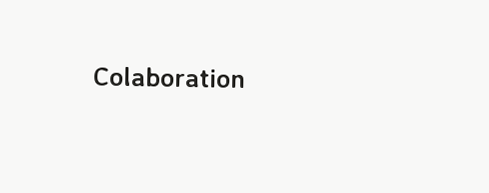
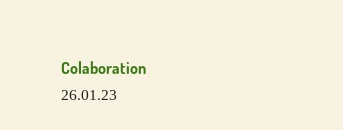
+ 26.01.23

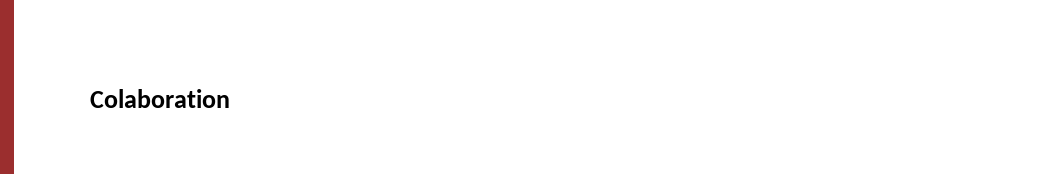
- 26.01.23

